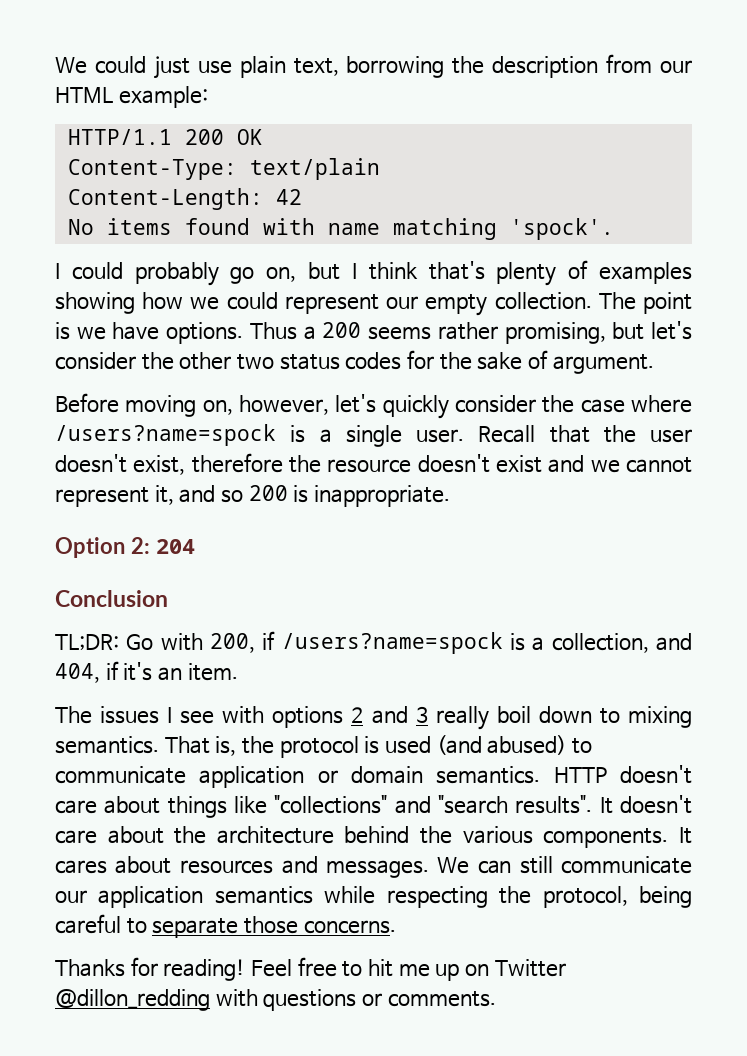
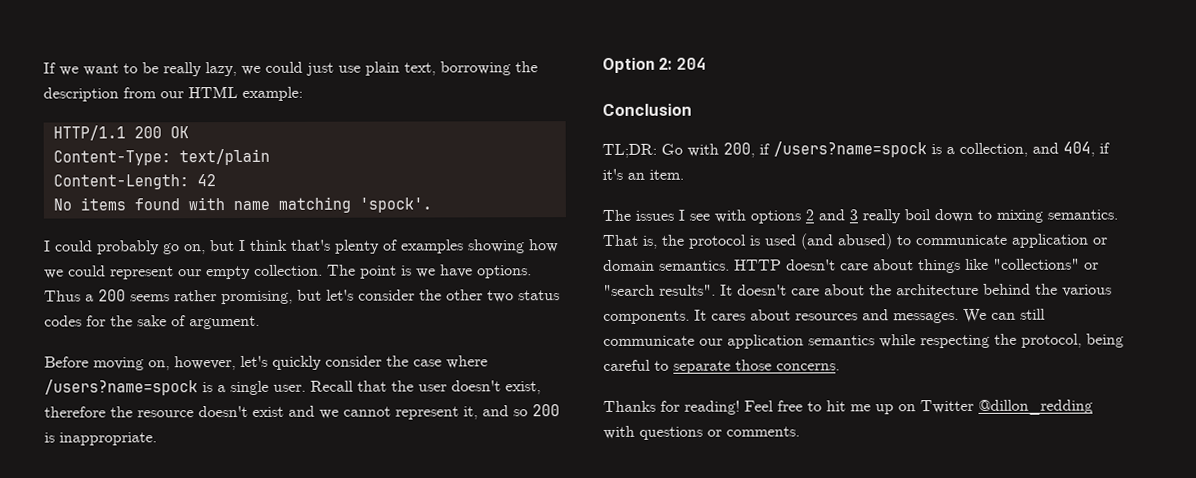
- We could just use plain text, borrowing the description from our HTML example:
+ If we want to be really lazy, we could just use plain text, borrowing the description from our HTML example:
- HTTP doesn't care about things like "collections" and "search results".
+ HTTP doesn't care about things like "collections" or "search results".

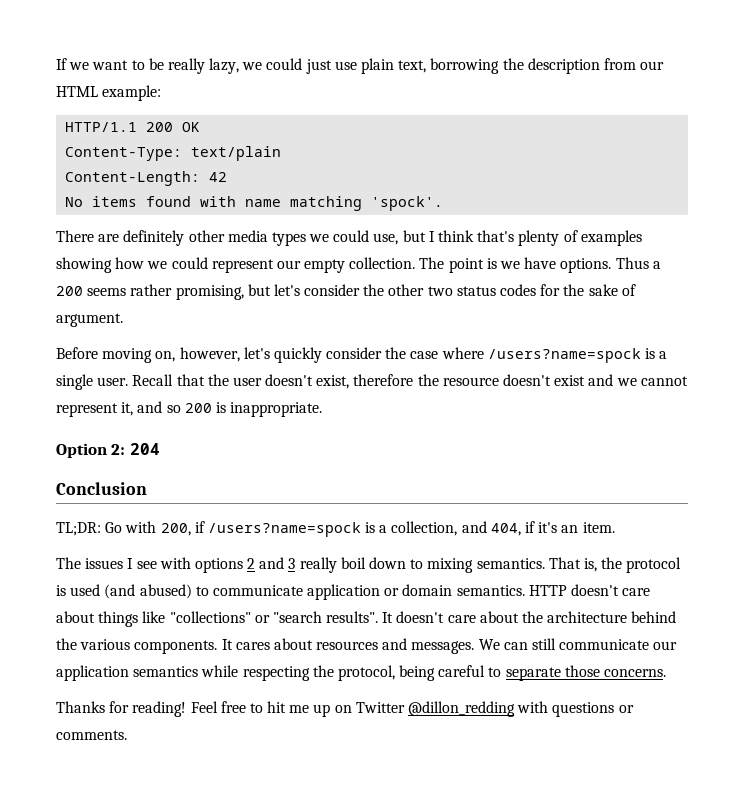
- I could probably go on, but I think that's plenty of examples showing how we could represent our empty collection.
+ There are definitely other media types we could use, but I think that's plenty of examples showing how we could represent our empty collection.

